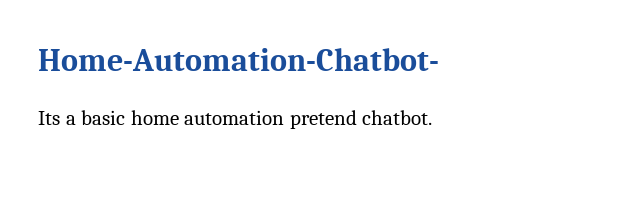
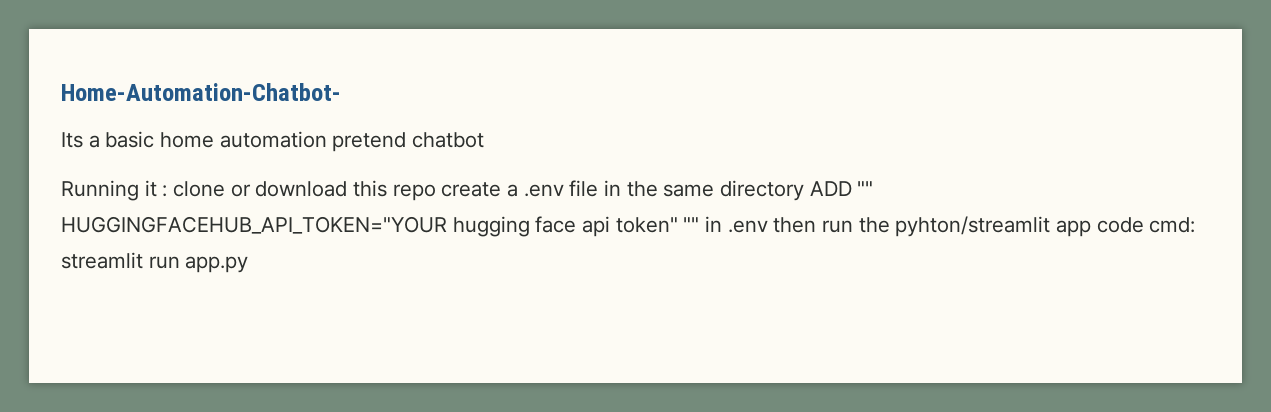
- Its a basic home automation pretend chatbot.
+ Its a basic home automation pretend chatbot
+ Running it : clone or download this repo create a .env file in the same directory ADD "" HUGGINGFACEHUB_API_TOKEN="YOUR hugging face api token" "" in .env then run the pyhton/streamlit app code cmd: streamlit run app.py

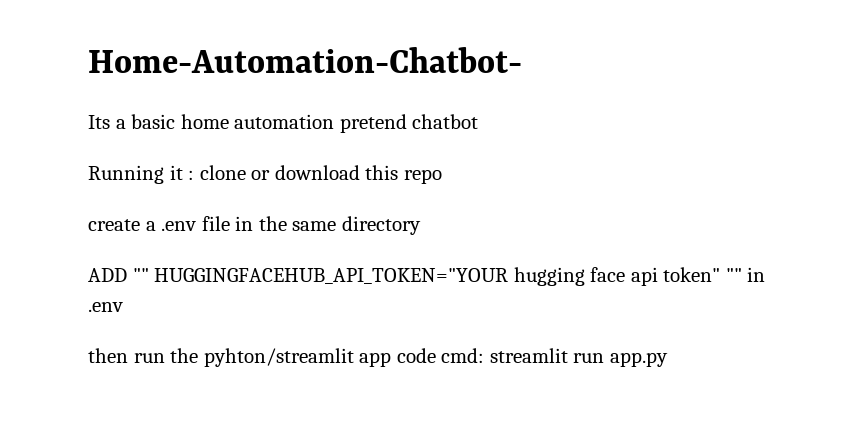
- Running it : clone or download this repo create a .env file in the same directory ADD "" HUGGINGFACEHUB_API_TOKEN="YOUR hugging face api token" "" in .env then run the pyhton/streamlit app code cmd: streamlit run app.py
+ Running it : clone or download this repo
+ create a .env file in the same directory
+ ADD "" HUGGINGFACEHUB_API_TOKEN="YOUR hugging face api token" "" in .env
+ then run the pyhton/streamlit app code cmd: streamlit run app.py

